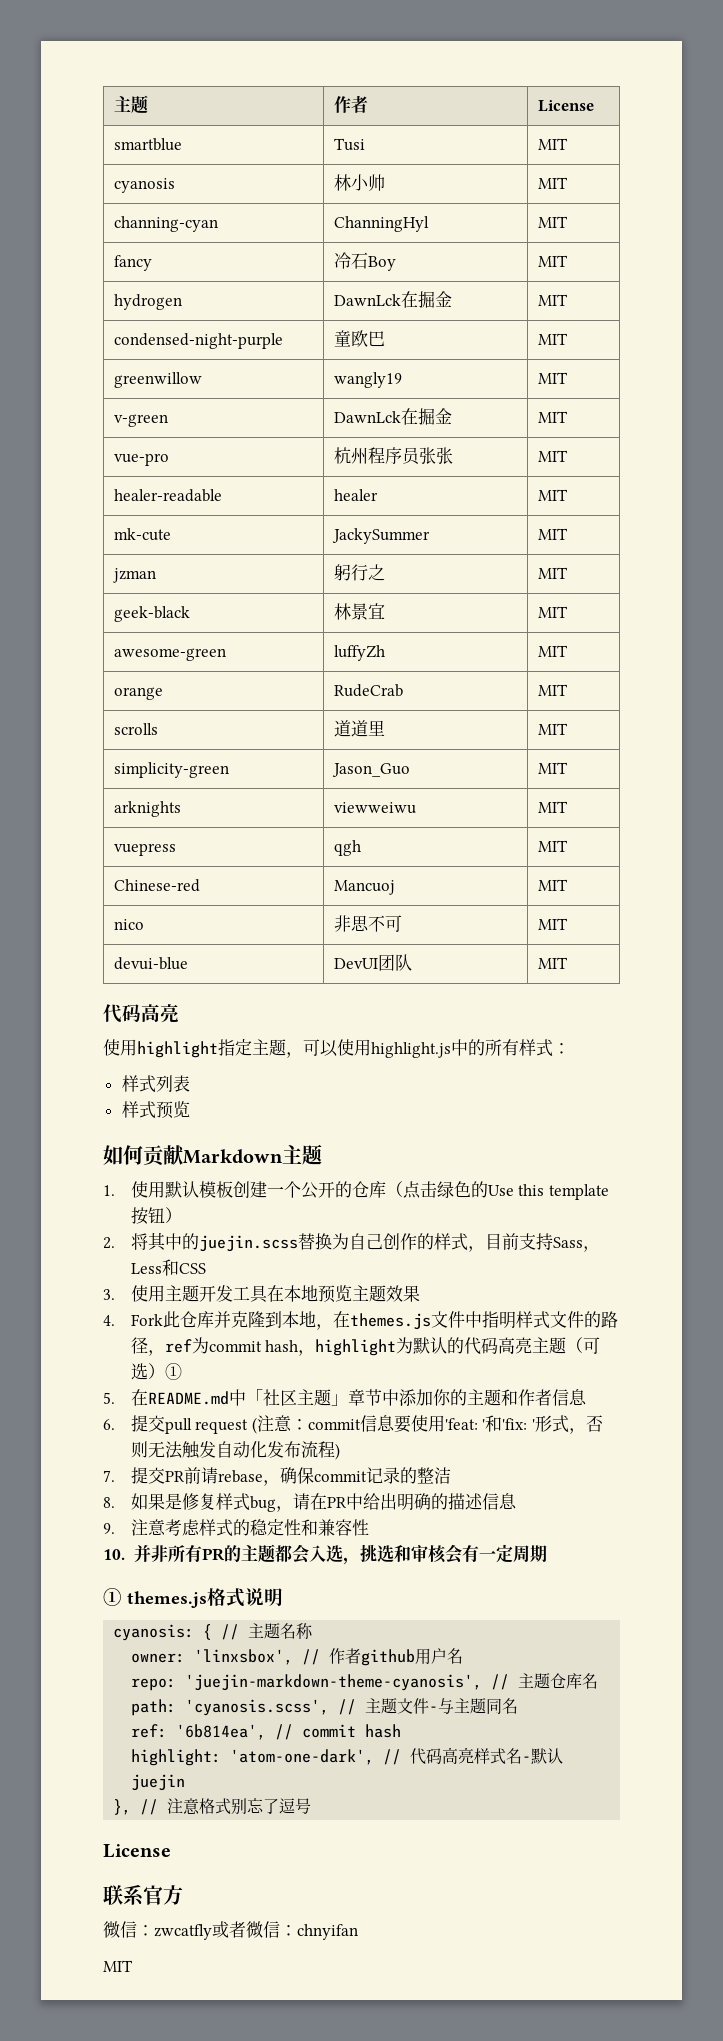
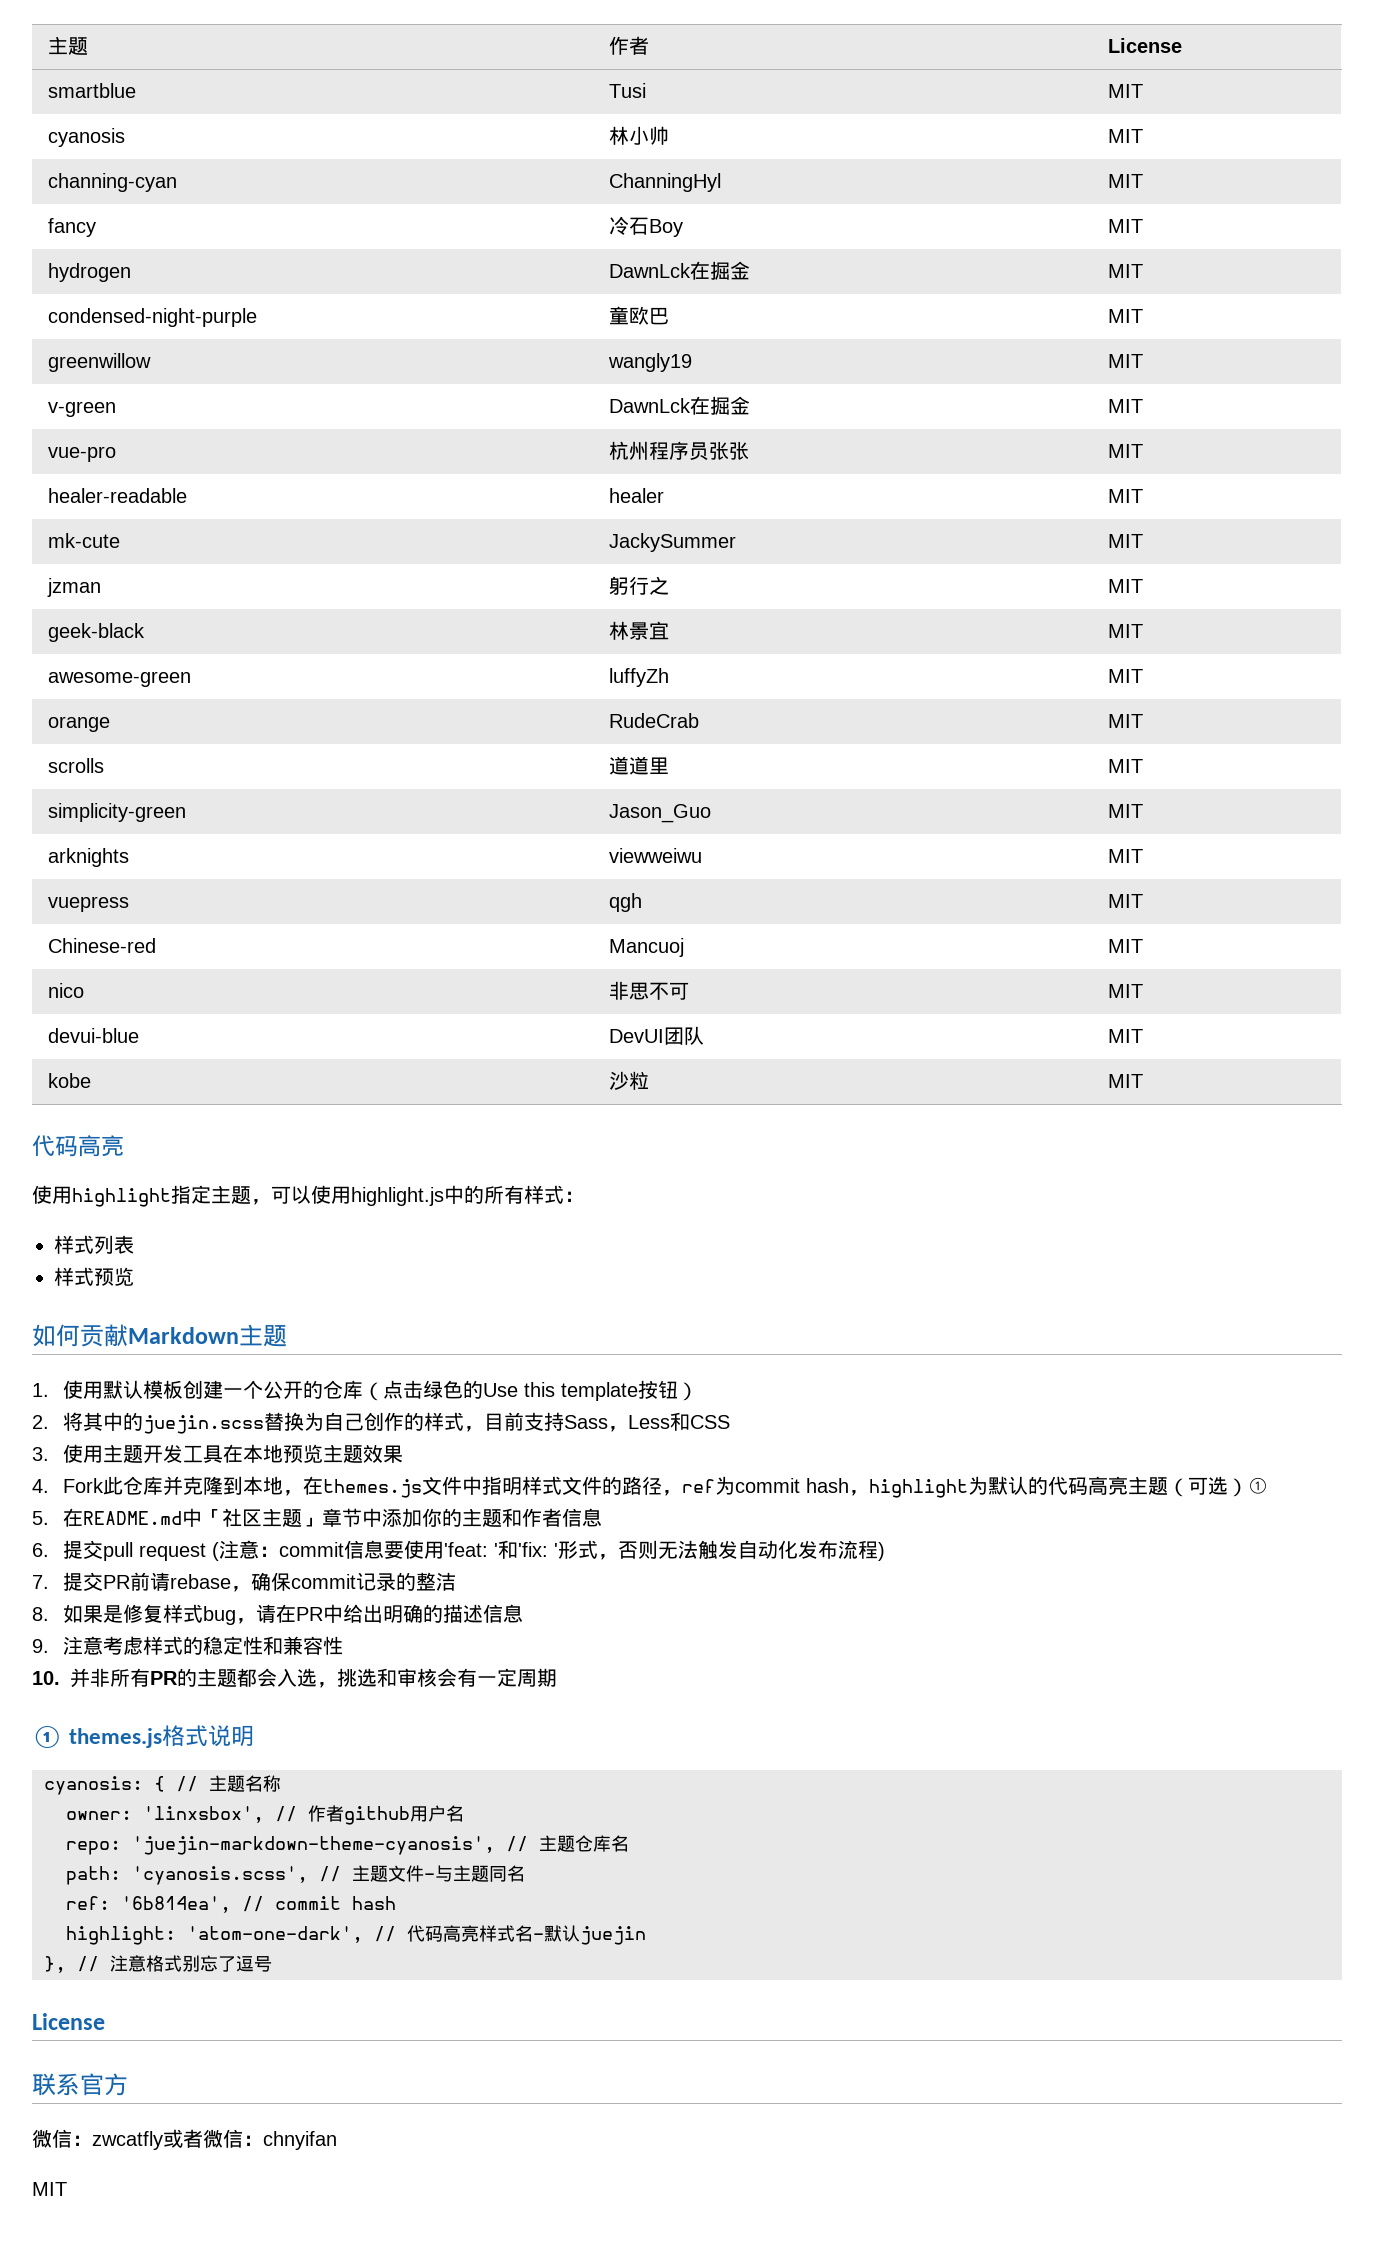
+ kobe | 沙粒 | MIT

